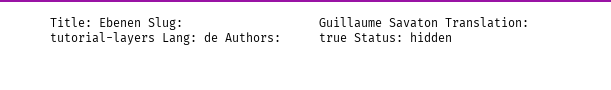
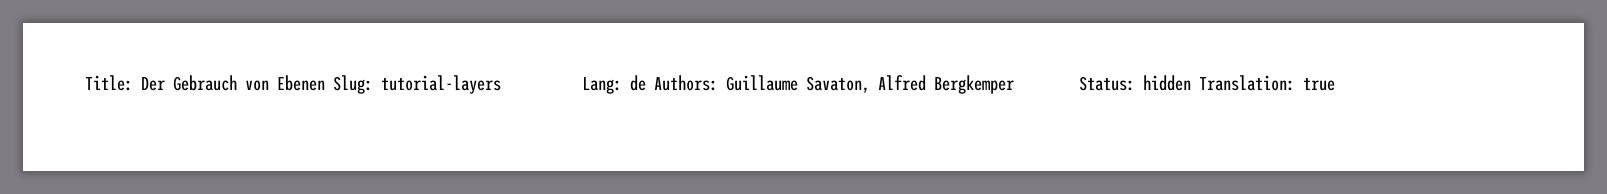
- Title: Ebenen Slug: tutorial-layers Lang: de Authors: Guillaume Savaton Translation: true Status: hidden
+ Title: Der Gebrauch von Ebenen Slug: tutorial-layers Lang: de Authors: Guillaume Savaton, Alfred Bergkemper Status: hidden Translation: true

